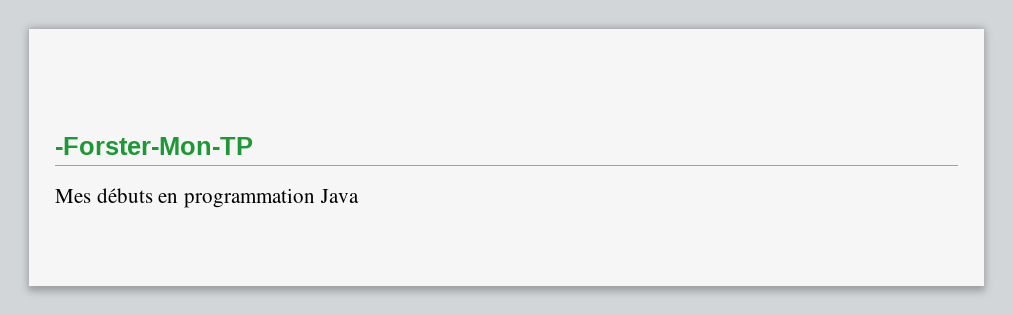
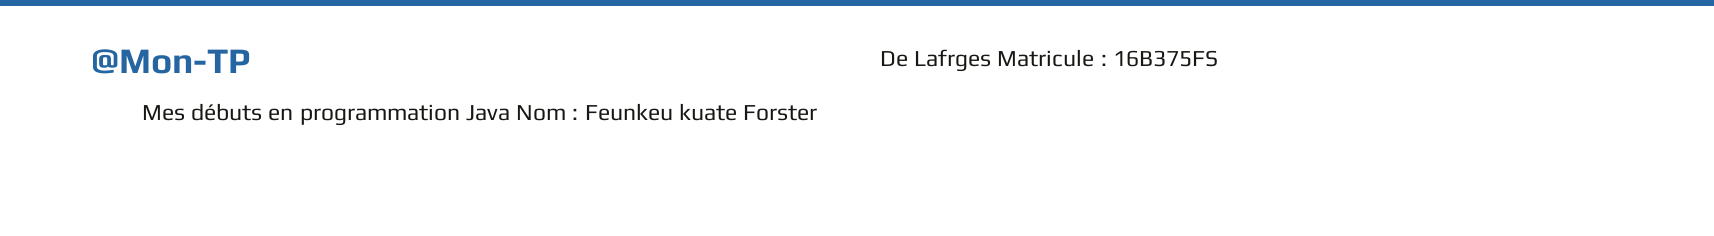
- -Forster-Mon-TP
+ @Mon-TP
- Mes débuts en programmation Java
+ Mes débuts en programmation Java Nom : Feunkeu kuate Forster De Lafrges Matricule : 16B375FS

